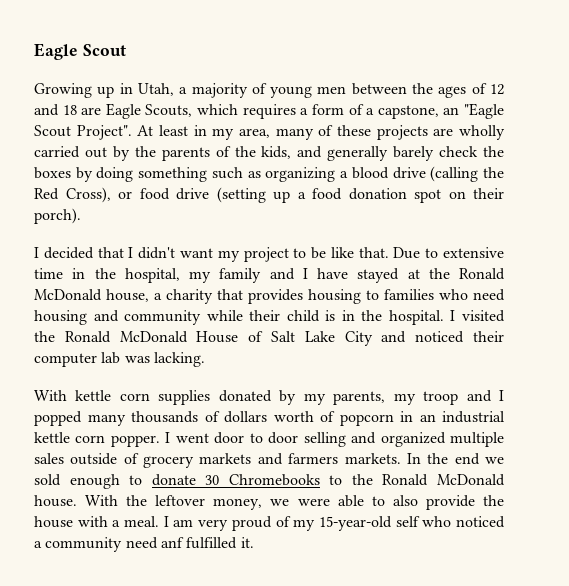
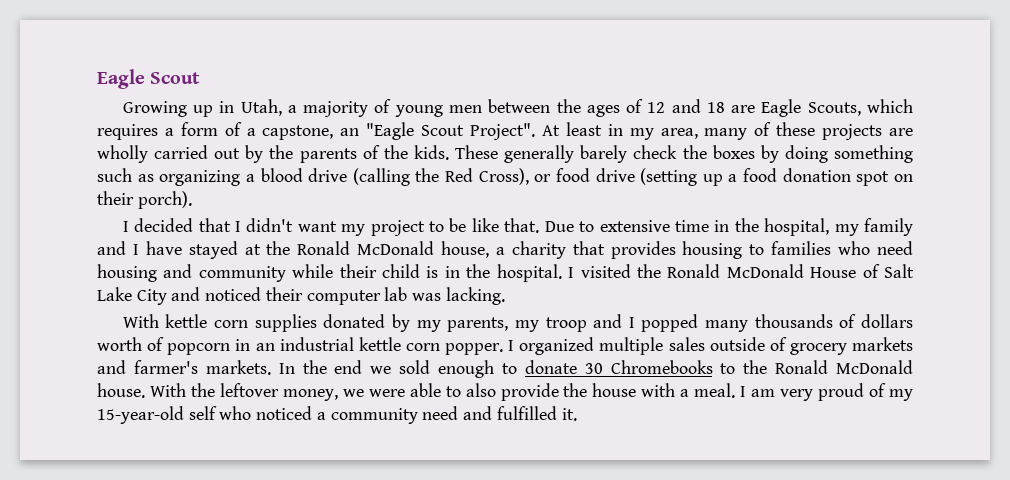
- At least in my area, many of these projects are wholly carried out by the parents of the kids, and generally barely check the boxes by doing something such as organizing a blood drive (calling the Red Cross), or food drive (setting up a food donation spot on their porch).
+ At least in my area, many of these projects are wholly carried out by the parents of the kids. These generally barely check the boxes by doing something such as organizing a blood drive (calling the Red Cross), or food drive (setting up a food donation spot on their porch).
- I went door to door selling and organized multiple sales outside of grocery markets and farmers markets.
+ I organized multiple sales outside of grocery markets and farmer's markets.
- I am very proud of my 15-year-old self who noticed a community need anf fulfilled it.
+ I am very proud of my 15-year-old self who noticed a community need and fulfilled it.

